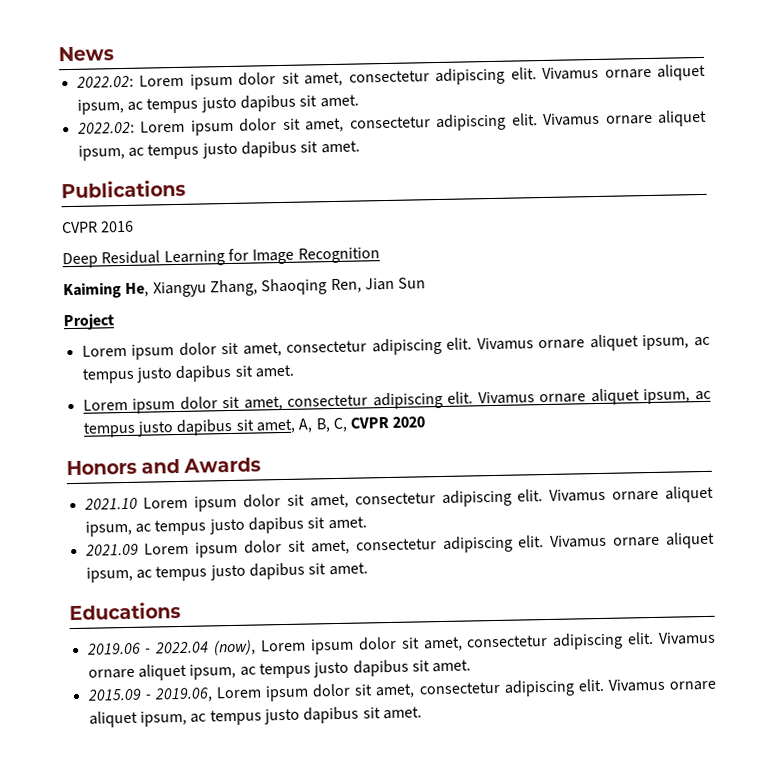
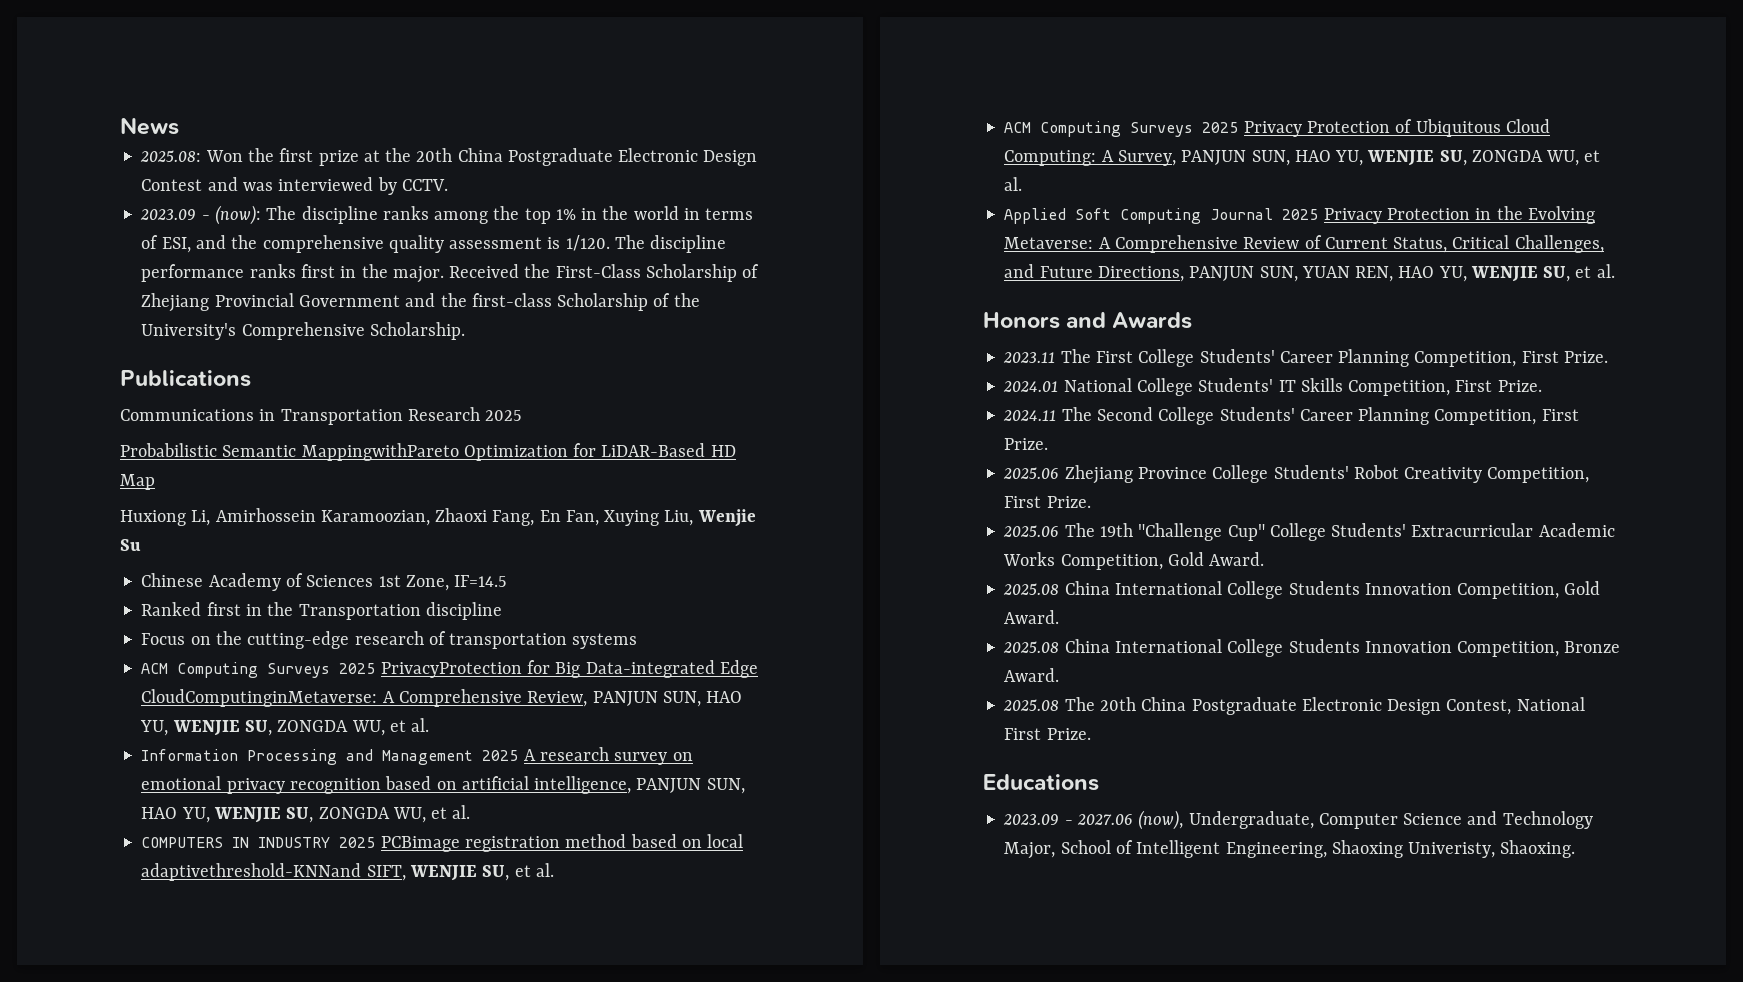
  News
- 2022.02: Lorem ipsum dolor sit amet, consectetur adipiscing elit. Vivamus ornare aliquet ipsum, ac tempus justo dapibus sit amet.
- 2022.02: Lorem ipsum dolor sit amet, consectetur adipiscing elit. Vivamus ornare aliquet ipsum, ac tempus justo dapibus sit amet.
+ 2025.08: Won the first prize at the 20th China Postgraduate Electronic Design Contest and was interviewed by CCTV.
+ 2023.09 - (now): The discipline ranks among the top 1% in the world in terms of ESI, and the comprehensive quality assessment is 1/120. The discipline performance ranks first in the major. Received the First-Class Scholarship of Zhejiang Provincial Government and the first-class Scholarship of the University's Comprehensive Scholarship.
  Publications
- CVPR 2016
- Deep Residual Learning for Image Recognition
- Kaiming He, Xiangyu Zhang, Shaoqing Ren, Jian Sun
- Project
- Lorem ipsum dolor sit amet, consectetur adipiscing elit. Vivamus ornare aliquet ipsum, ac tempus justo dapibus sit amet.
- Lorem ipsum dolor sit amet, consectetur adipiscing elit. Vivamus ornare aliquet ipsum, ac tempus justo dapibus sit amet, A, B, C, CVPR 2020
+ Communications in Transportation Research 2025
+ Probabilistic Semantic MappingwithPareto Optimization for LiDAR-Based HD Map
+ Huxiong Li, Amirhossein Karamoozian, Zhaoxi Fang, En Fan, Xuying Liu, Wenjie Su
+ Chinese Academy of Sciences 1st Zone, IF=14.5
+ Ranked first in the Transportation discipline
+ Focus on the cutting-edge research of transportation systems
+ ACM Computing Surveys 2025 PrivacyProtection for Big Data-integrated Edge CloudComputinginMetaverse: A Comprehensive Review, PANJUN SUN, HAO YU, WENJIE SU, ZONGDA WU, et al.
+ Information Processing and Management 2025 A research survey on emotional privacy recognition based on artificial intelligence, PANJUN SUN, HAO YU, WENJIE SU, ZONGDA WU, et al.
+ COMPUTERS IN INDUSTRY 2025 PCBimage registration method based on local adaptivethreshold-KNNand SIFT, WENJIE SU, et al.
+ ACM Computing Surveys 2025 Privacy Protection of Ubiquitous Cloud Computing: A Survey, PANJUN SUN, HAO YU, WENJIE SU, ZONGDA WU, et al.
+ Applied Soft Computing Journal 2025 Privacy Protection in the Evolving Metaverse: A Comprehensive Review of Current Status, Critical Challenges, and Future Directions, PANJUN SUN, YUAN REN, HAO YU, WENJIE SU, et al.
  Honors and Awards
- 2021.10 Lorem ipsum dolor sit amet, consectetur adipiscing elit. Vivamus ornare aliquet ipsum, ac tempus justo dapibus sit amet.
- 2021.09 Lorem ipsum dolor sit amet, consectetur adipiscing elit. Vivamus ornare aliquet ipsum, ac tempus justo dapibus sit amet.
+ 2023.11 The First College Students' Career Planning Competition, First Prize.
+ 2024.01 National College Students' IT Skills Competition, First Prize.
+ 2024.11 The Second College Students' Career Planning Competition, First Prize.
+ 2025.06 Zhejiang Province College Students' Robot Creativity Competition, First Prize.
+ 2025.06 The 19th "Challenge Cup" College Students' Extracurricular Academic Works Competition, Gold Award.
+ 2025.08 China International College Students Innovation Competition, Gold Award.
+ 2025.08 China International College Students Innovation Competition, Bronze Award.
+ 2025.08 The 20th China Postgraduate Electronic Design Contest, National First Prize.
  Educations
- 2019.06 - 2022.04 (now), Lorem ipsum dolor sit amet, consectetur adipiscing elit. Vivamus ornare aliquet ipsum, ac tempus justo dapibus sit amet.
- 2015.09 - 2019.06, Lorem ipsum dolor sit amet, consectetur adipiscing elit. Vivamus ornare aliquet ipsum, ac tempus justo dapibus sit amet.
+ 2023.09 - 2027.06 (now), Undergraduate, Computer Science and Technology Major, School of Intelligent Engineering, Shaoxing Univeristy, Shaoxing.

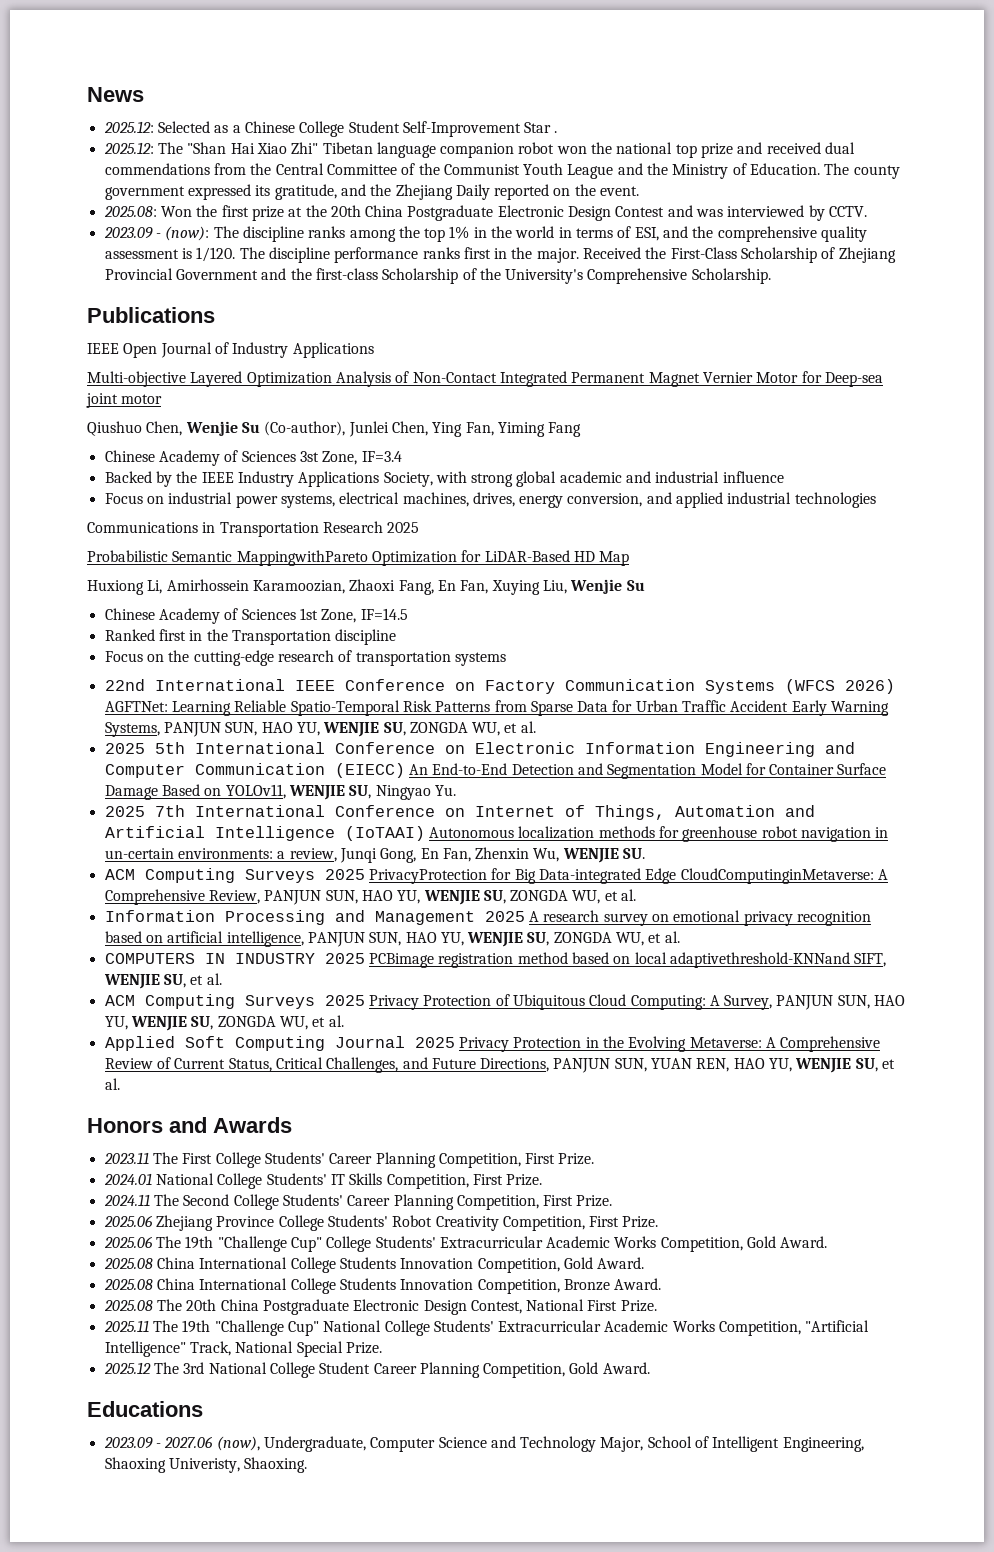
+ 2025.12: Selected as a Chinese College Student Self-Improvement Star .
+ 2025.12: The "Shan Hai Xiao Zhi" Tibetan language companion robot won the national top prize and received dual commendations from the Central Committee of the Communist Youth League and the Ministry of Education. The county government expressed its gratitude, and the Zhejiang Daily reported on the event.
+ IEEE Open Journal of Industry Applications
+ Multi-objective Layered Optimization Analysis of Non-Contact Integrated Permanent Magnet Vernier Motor for Deep-sea joint motor
+ Qiushuo Chen, Wenjie Su (Co-author), Junlei Chen, Ying Fan, Yiming Fang
+ Chinese Academy of Sciences 3st Zone, IF=3.4
+ Backed by the IEEE Industry Applications Society, with strong global academic and industrial influence
+ Focus on industrial power systems, electrical machines, drives, energy conversion, and applied industrial technologies
+ 22nd International IEEE Conference on Factory Communication Systems (WFCS 2026) AGFTNet: Learning Reliable Spatio-Temporal Risk Patterns from Sparse Data for Urban Traffic Accident Early Warning Systems, PANJUN SUN, HAO YU, WENJIE SU, ZONGDA WU, et al.
+ 2025 5th International Conference on Electronic Information Engineering and Computer Communication (EIECC) An End-to-End Detection and Segmentation Model for Container Surface Damage Based on YOLOv11, WENJIE SU, Ningyao Yu.
+ 2025 7th International Conference on Internet of Things, Automation and Artificial Intelligence (IoTAAI) Autonomous localization methods for greenhouse robot navigation in un-certain environments: a review, Junqi Gong, En Fan, Zhenxin Wu, WENJIE SU.
+ 2025.11 The 19th "Challenge Cup" National College Students' Extracurricular Academic Works Competition, "Artificial Intelligence" Track, National Special Prize.
+ 2025.12 The 3rd National College Student Career Planning Competition, Gold Award.

